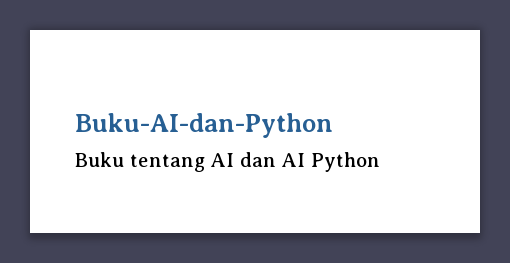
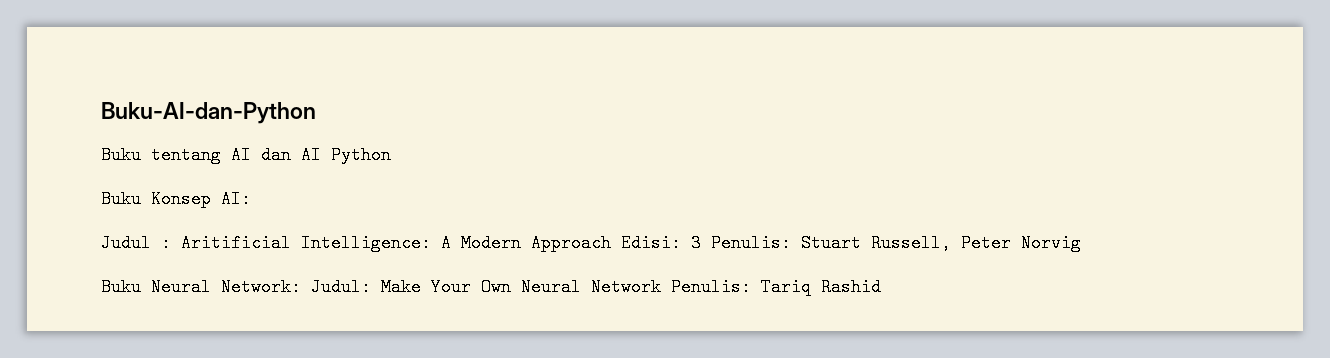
+ Buku Konsep AI:
+ Judul : Aritificial Intelligence: A Modern Approach Edisi: 3 Penulis: Stuart Russell, Peter Norvig
+ Buku Neural Network: Judul: Make Your Own Neural Network Penulis: Tariq Rashid

